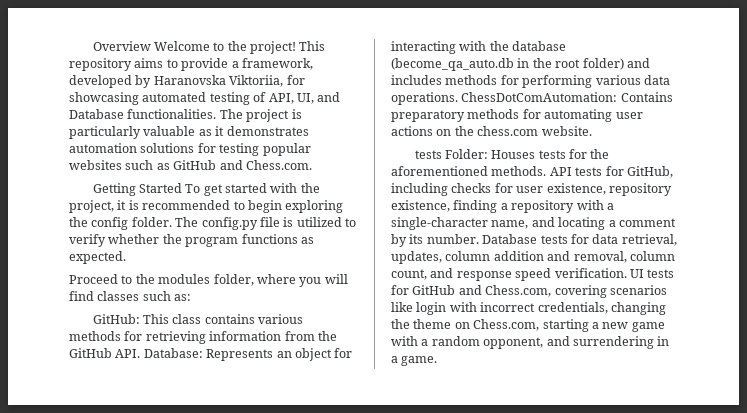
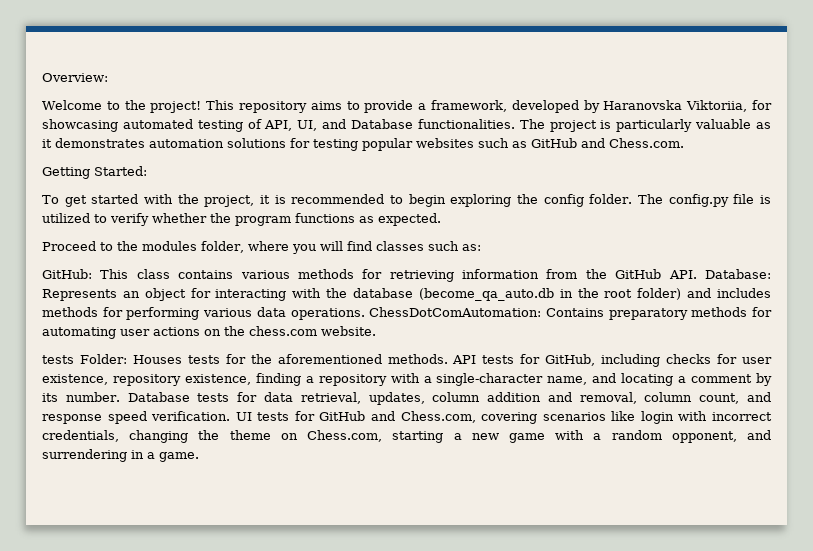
- Overview Welcome to the project!
+ Overview:
+ Welcome to the project!
- Getting Started To get started with the project, it is recommended to begin exploring the config folder.
+ Getting Started:
+ To get started with the project, it is recommended to begin exploring the config folder.

